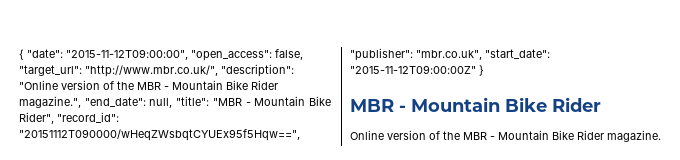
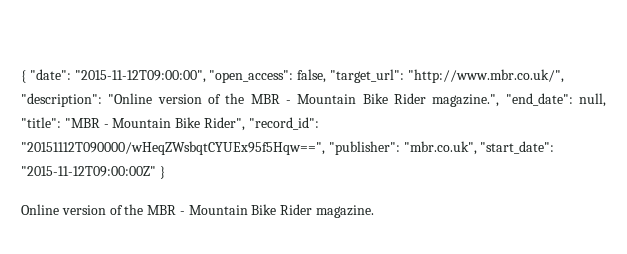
  { "date": "2015-11-12T09:00:00", "open_access": false, "target_url": "http://www.mbr.co.uk/", "description": "Online version of the MBR - Mountain Bike Rider magazine.", "end_date": null, "title": "MBR - Mountain Bike Rider", "record_id": "20151112T090000/wHeqZWsbqtCYUEx95f5Hqw==", "publisher": "mbr.co.uk", "start_date": "2015-11-12T09:00:00Z" }
- MBR - Mountain Bike Rider

